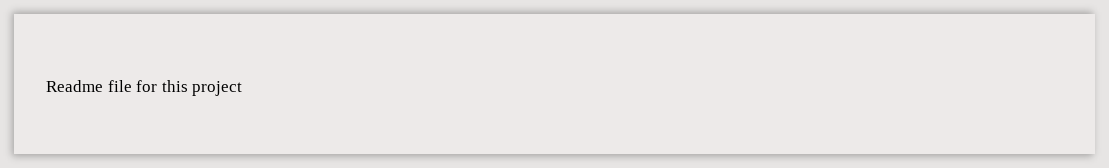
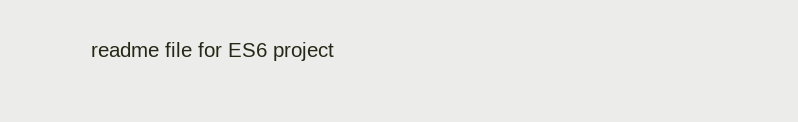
- Readme file for this project
+ readme file for ES6 project

